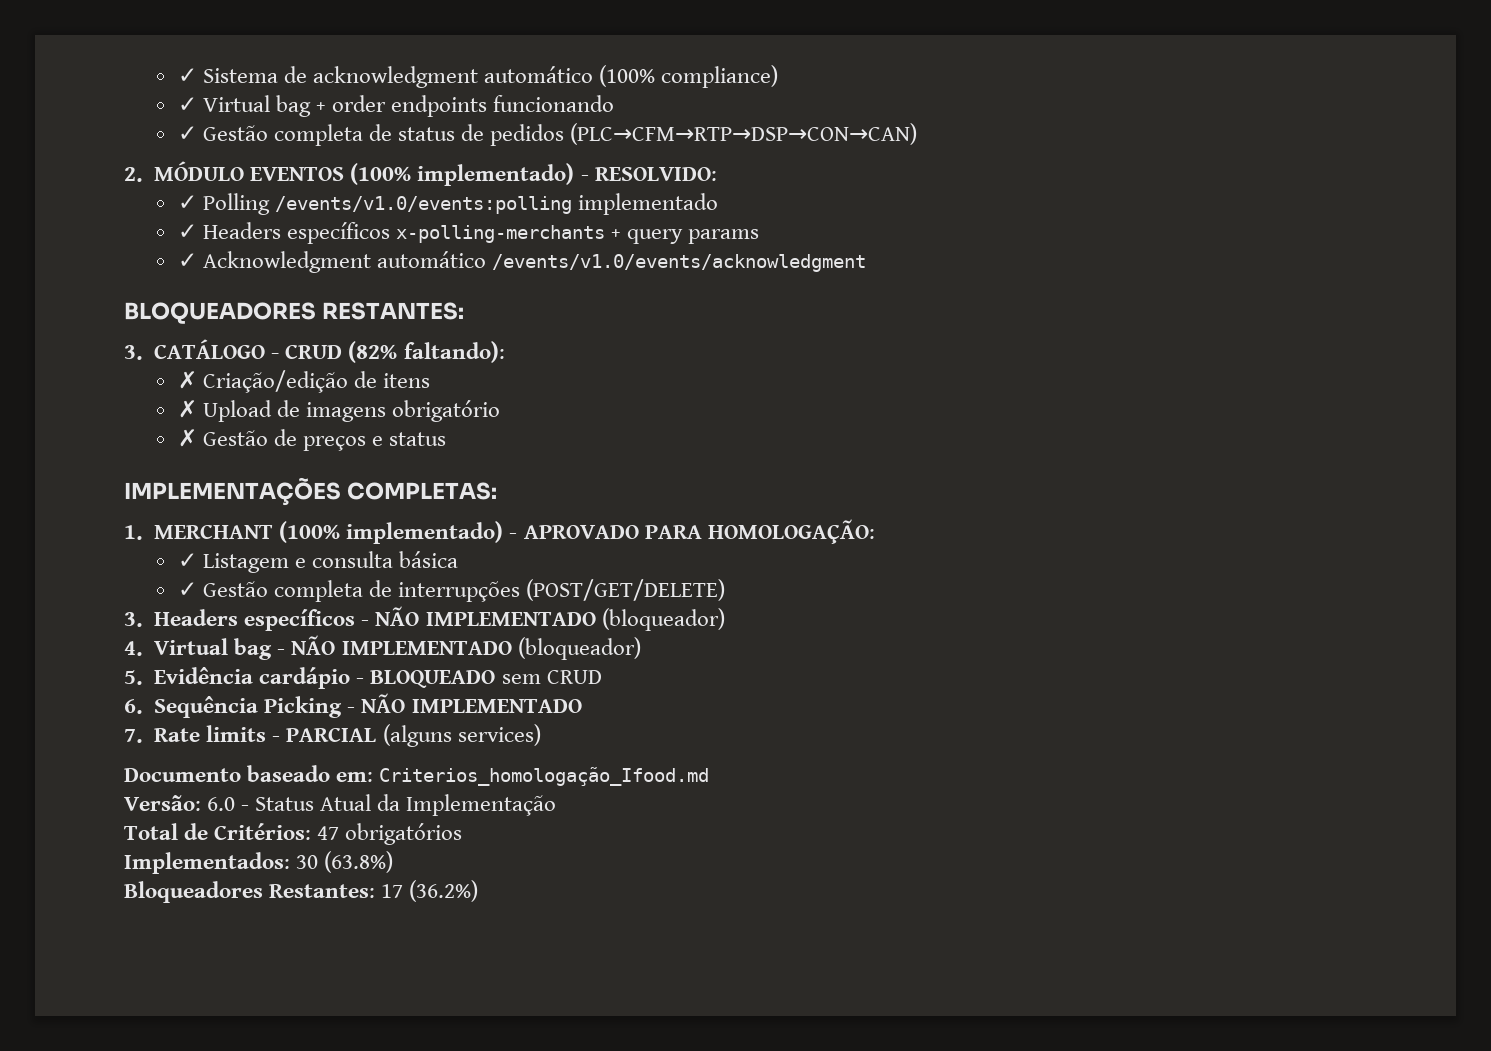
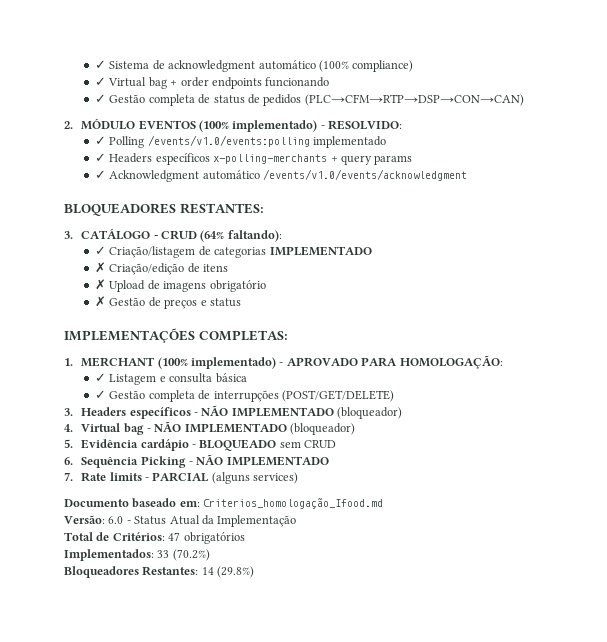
- 3. CATÁLOGO - CRUD (82% faltando):
+ 3. CATÁLOGO - CRUD (64% faltando):
+ ✓ Criação/listagem de categorias IMPLEMENTADO
- Implementados: 30 (63.8%)
+ Implementados: 33 (70.2%)
- Bloqueadores Restantes: 17 (36.2%)
+ Bloqueadores Restantes: 14 (29.8%)

